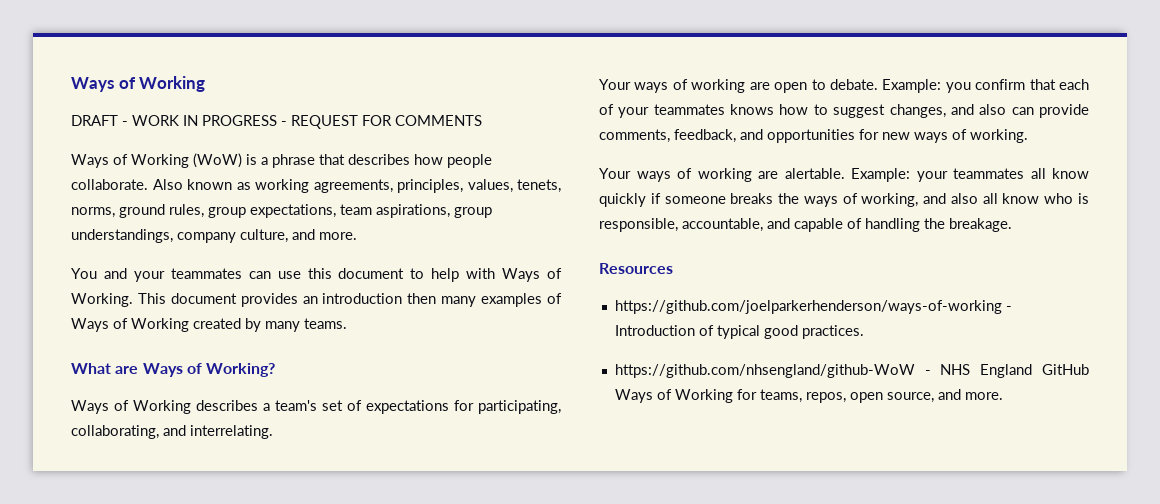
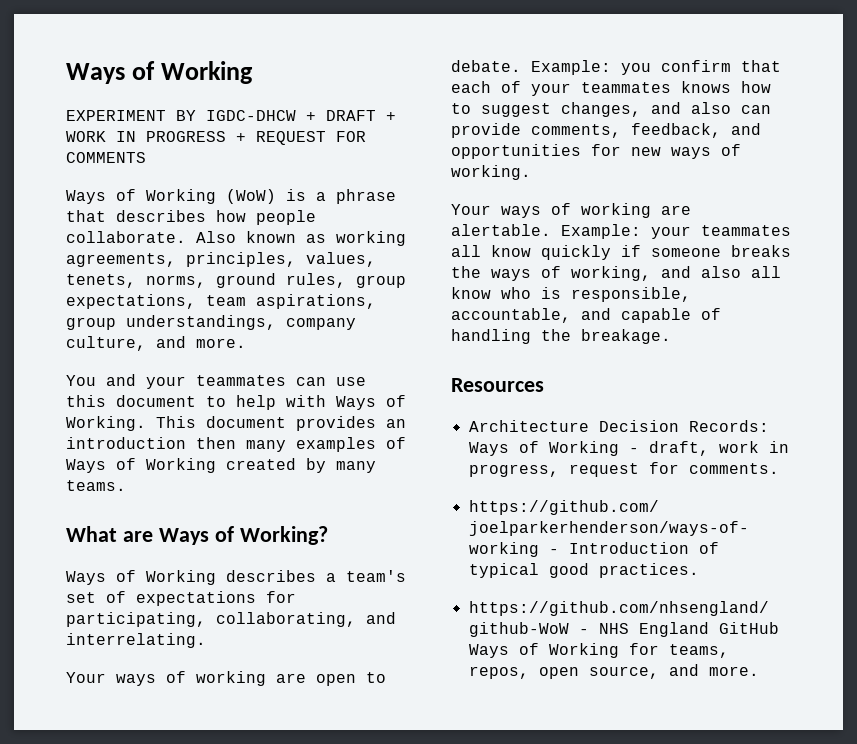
- DRAFT - WORK IN PROGRESS - REQUEST FOR COMMENTS
+ EXPERIMENT BY IGDC-DHCW + DRAFT + WORK IN PROGRESS + REQUEST FOR COMMENTS
+ Architecture Decision Records: Ways of Working - draft, work in progress, request for comments.

